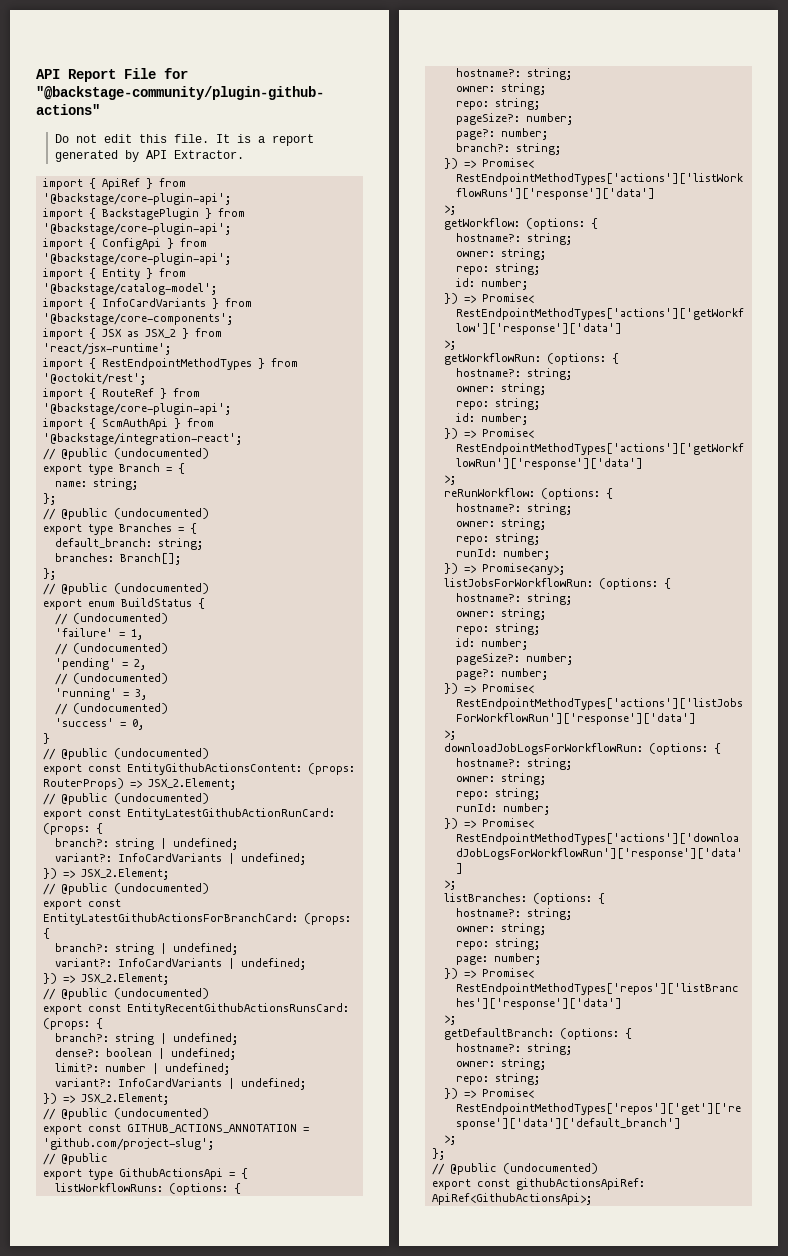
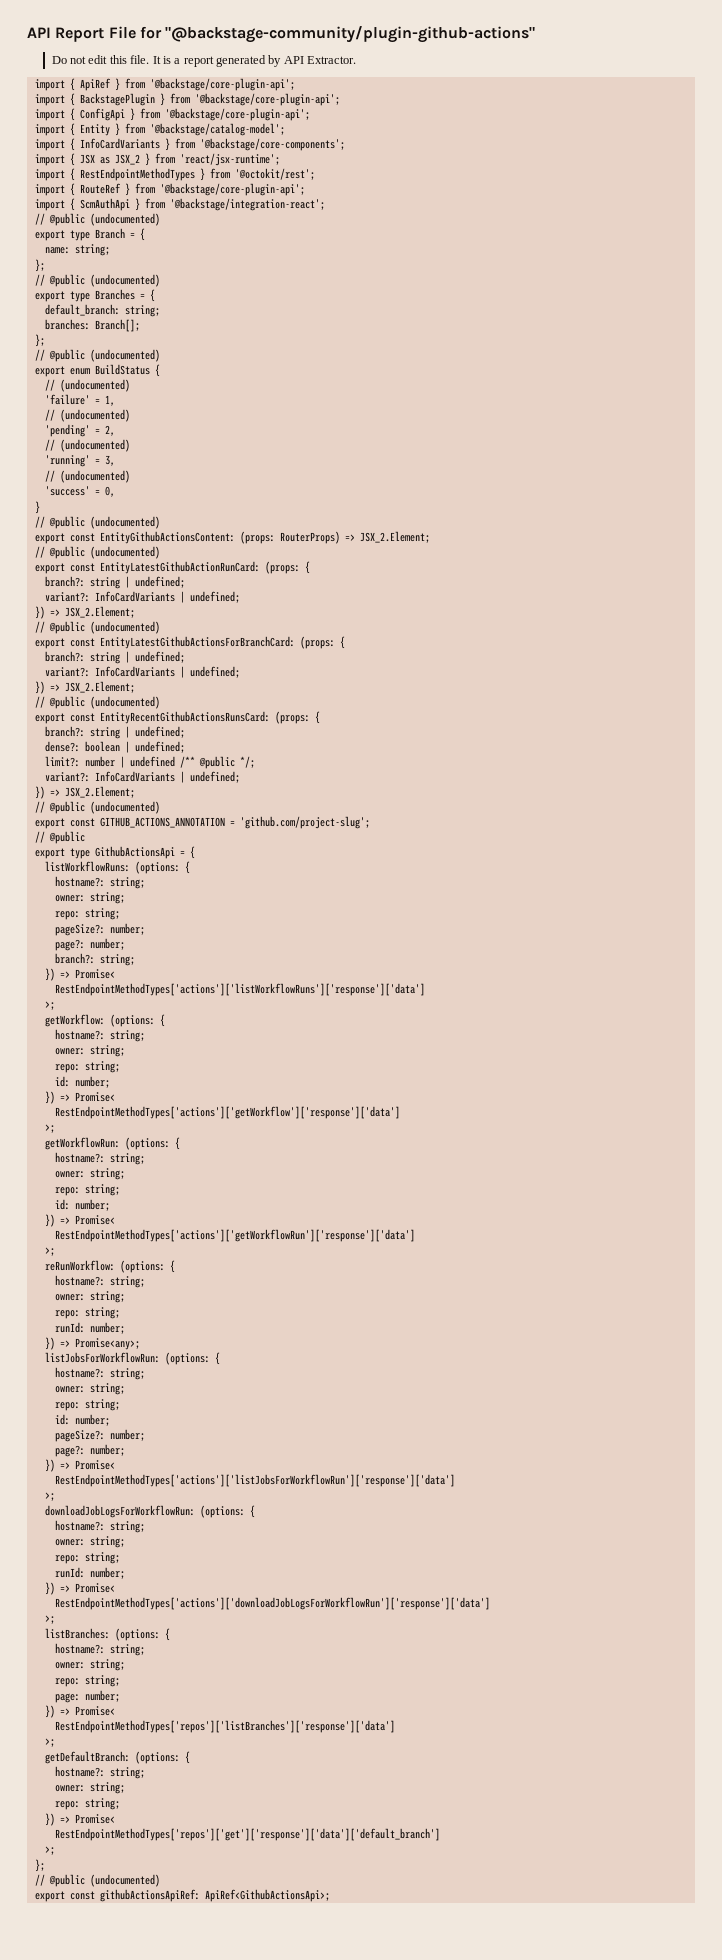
- limit?: number | undefined;
+ limit?: number | undefined /** @public */;

